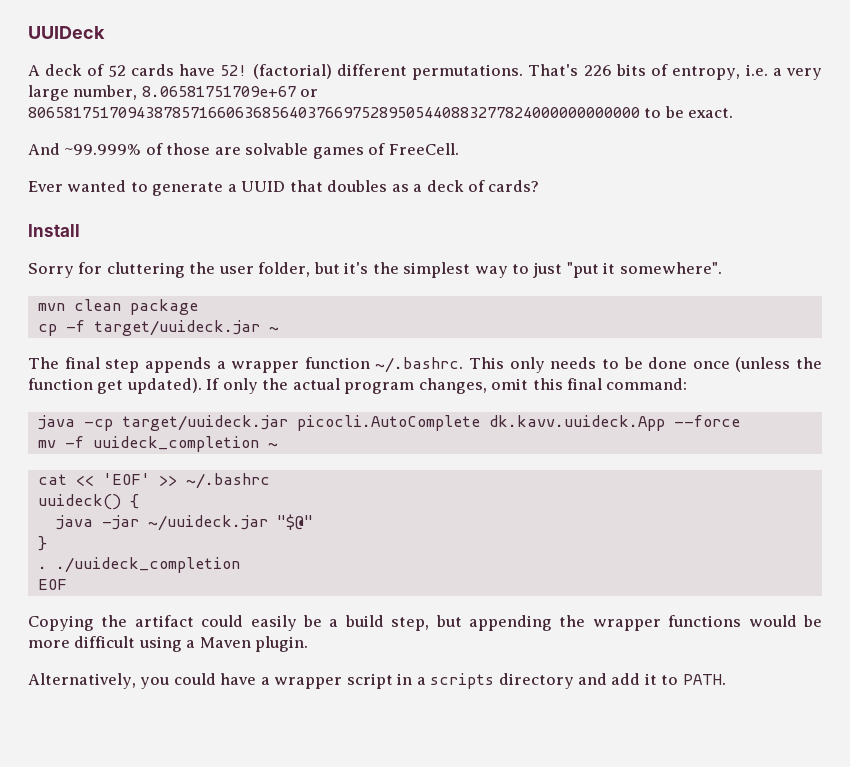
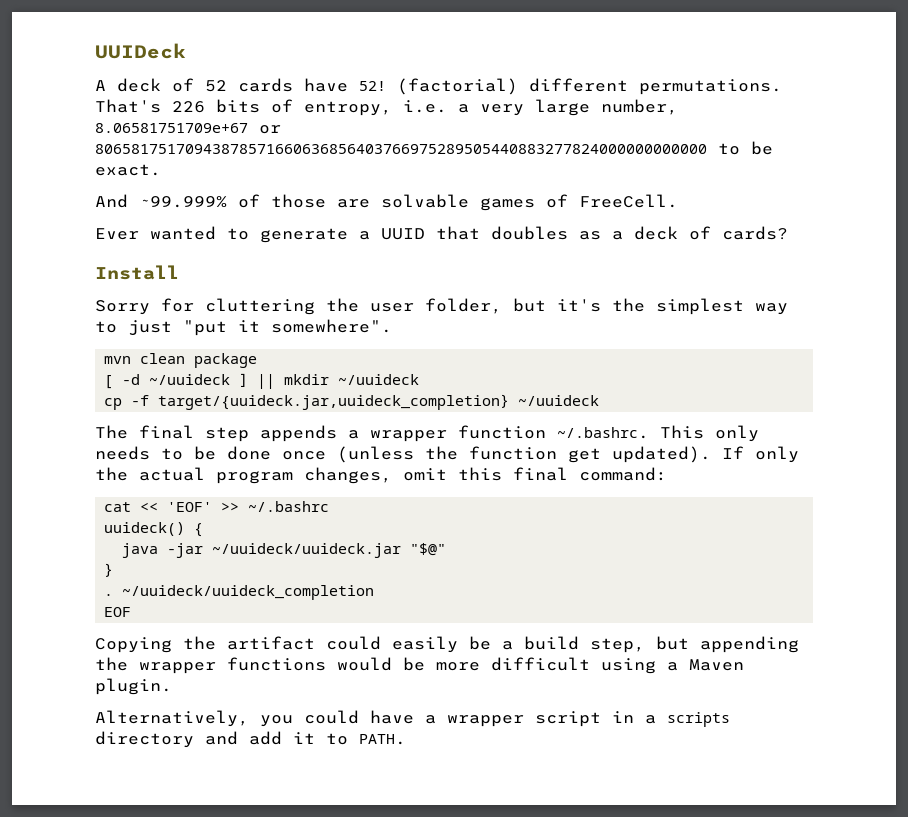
+ [ -d ~/uuideck ] || mkdir ~/uuideck
- cp -f target/uuideck.jar ~
+ cp -f target/{uuideck.jar,uuideck_completion} ~/uuideck
- java -cp target/uuideck.jar picocli.AutoComplete dk.kavv.uuideck.App --force
- mv -f uuideck_completion ~
- java -jar ~/uuideck.jar "$@"
+ java -jar ~/uuideck/uuideck.jar "$@"
- . ./uuideck_completion
+ . ~/uuideck/uuideck_completion

